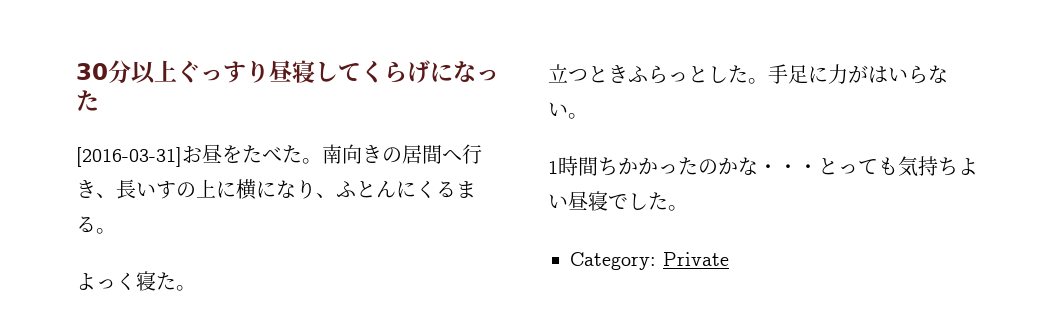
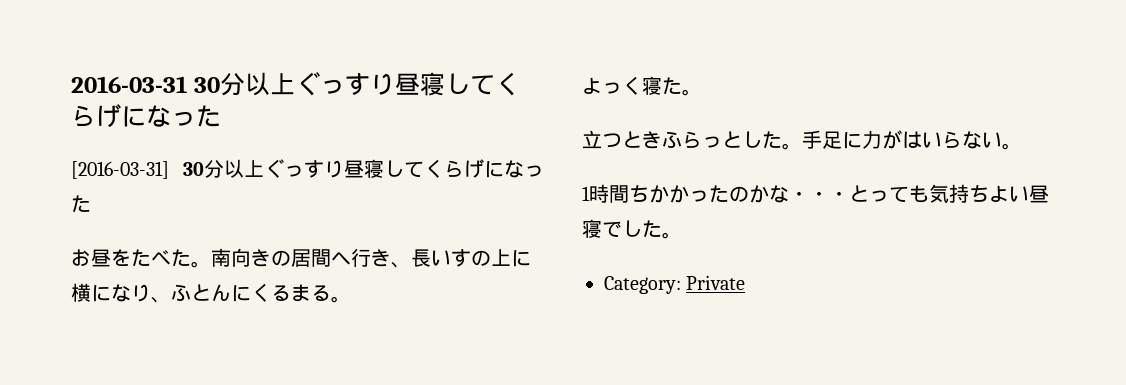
- 30分以上ぐっすり昼寝してくらげになった
+ 2016-03-31 30分以上ぐっすり昼寝してくらげになった
- [2016-03-31]お昼をたべた。
+ [2016-03-31] 30分以上ぐっすり昼寝してくらげになった
+ お昼をたべた。

